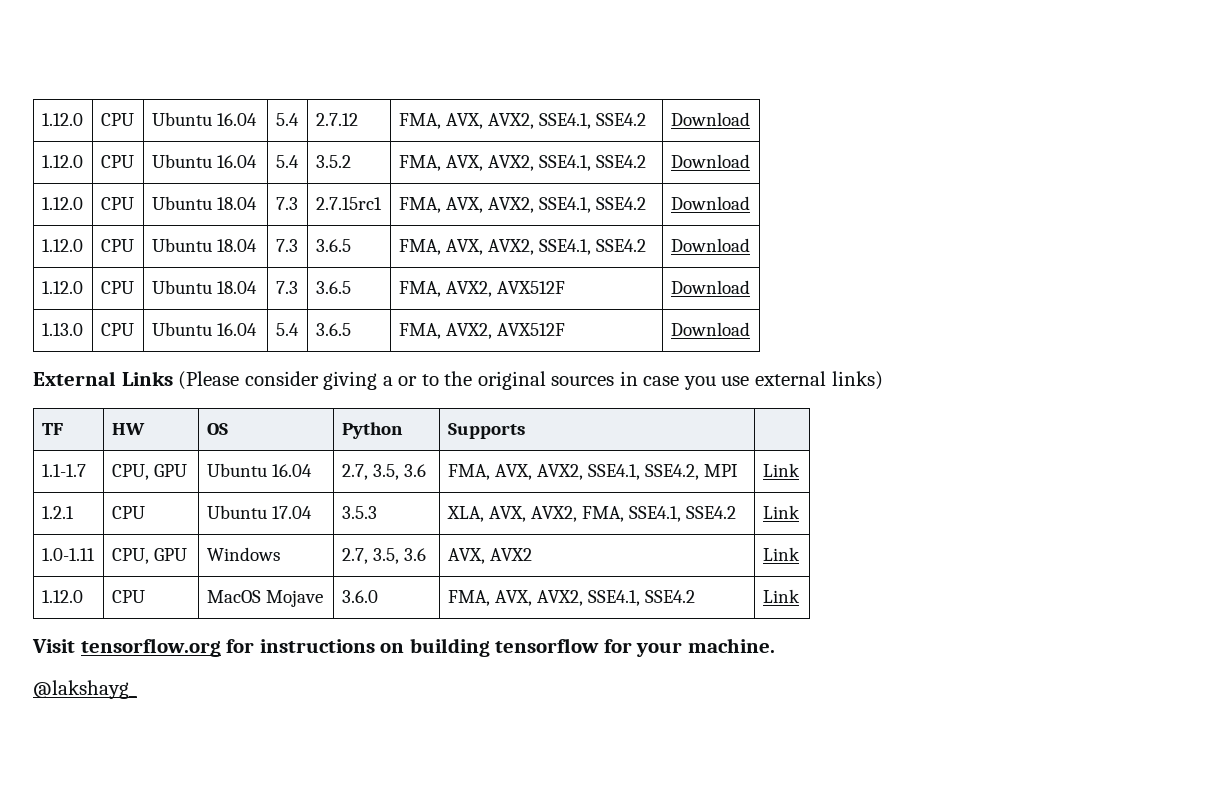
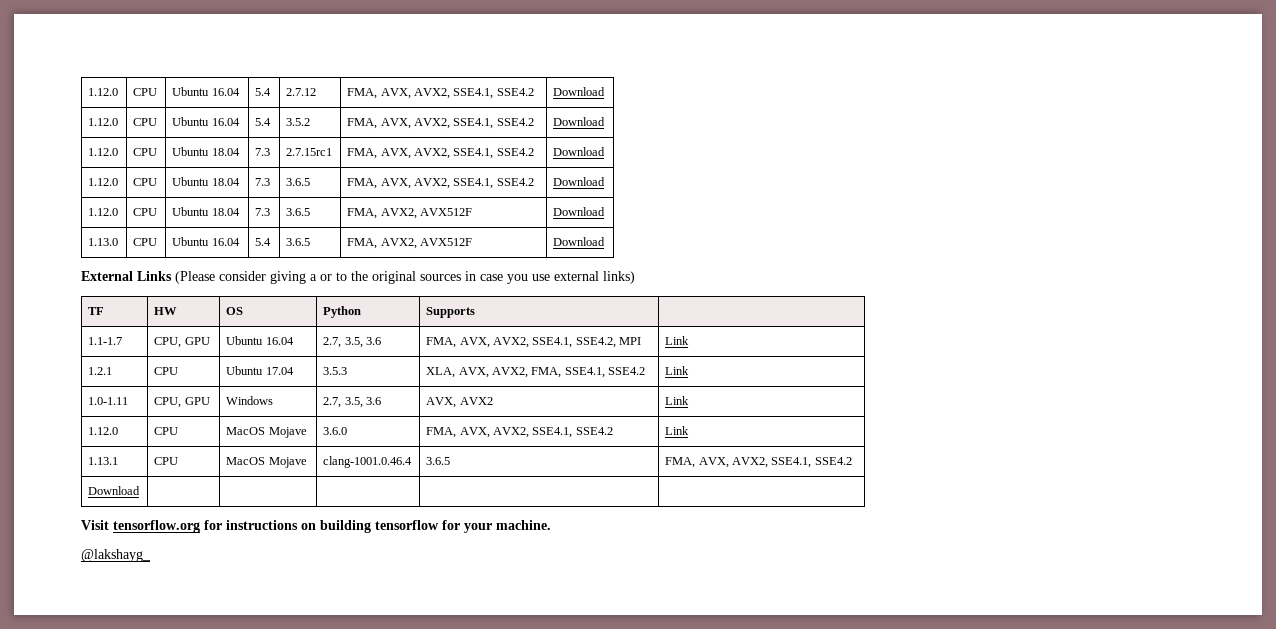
+ 1.13.1 | CPU | MacOS Mojave | clang-1001.0.46.4 | 3.6.5 | FMA, AVX, AVX2, SSE4.1, SSE4.2
+ Download | | | | |

